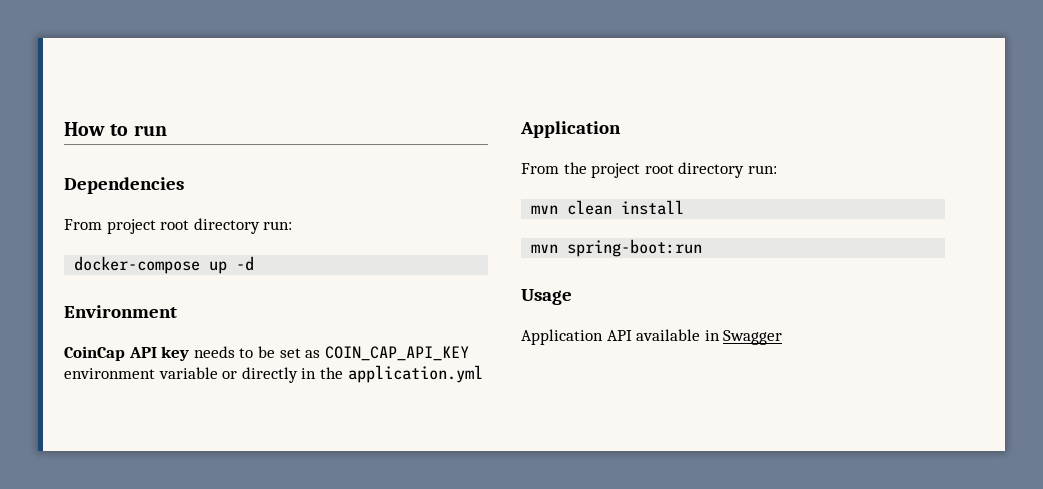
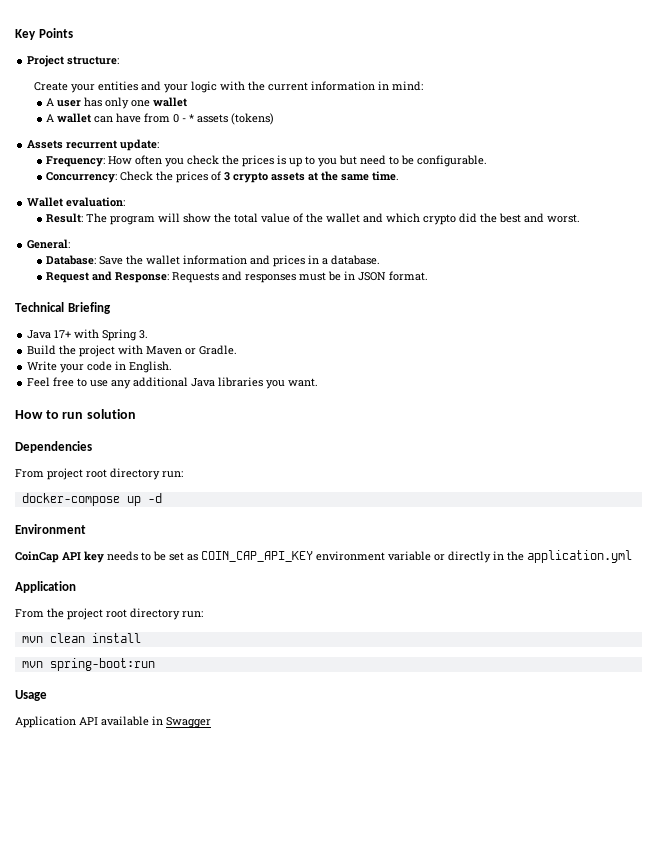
+ Key Points
+ Project structure:
+ Create your entities and your logic with the current information in mind:
+ A user has only one wallet
+ A wallet can have from 0 - * assets (tokens)
+ Assets recurrent update:
+ Frequency: How often you check the prices is up to you but need to be configurable.
+ Concurrency: Check the prices of 3 crypto assets at the same time.
+ Wallet evaluation:
+ Result: The program will show the total value of the wallet and which crypto did the best and worst.
+ General:
+ Database: Save the wallet information and prices in a database.
+ Request and Response: Requests and responses must be in JSON format.
+ Technical Briefing
+ Java 17+ with Spring 3.
+ Build the project with Maven or Gradle.
+ Write your code in English.
+ Feel free to use any additional Java libraries you want.
- How to run
+ How to run solution

